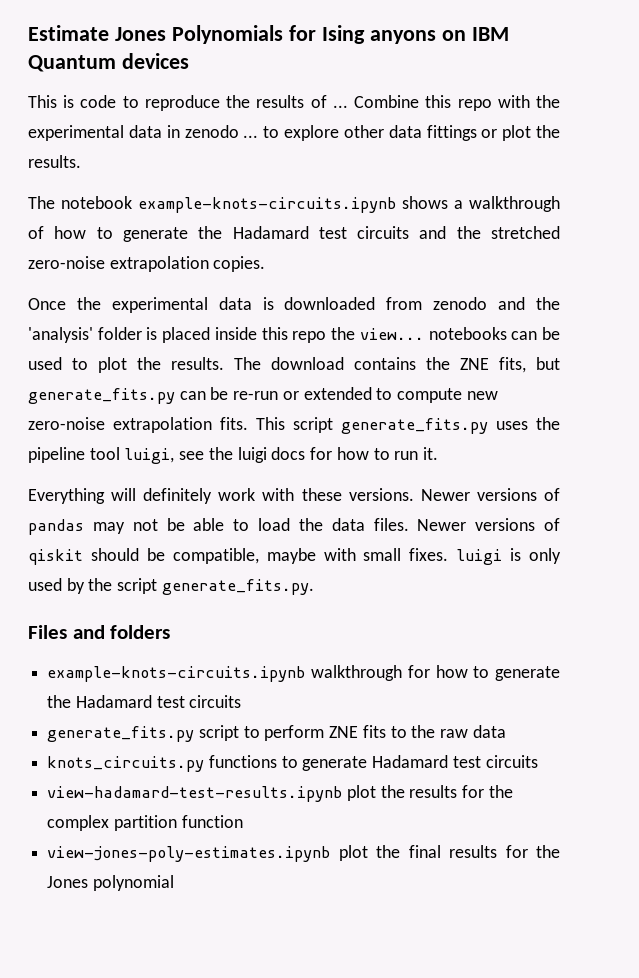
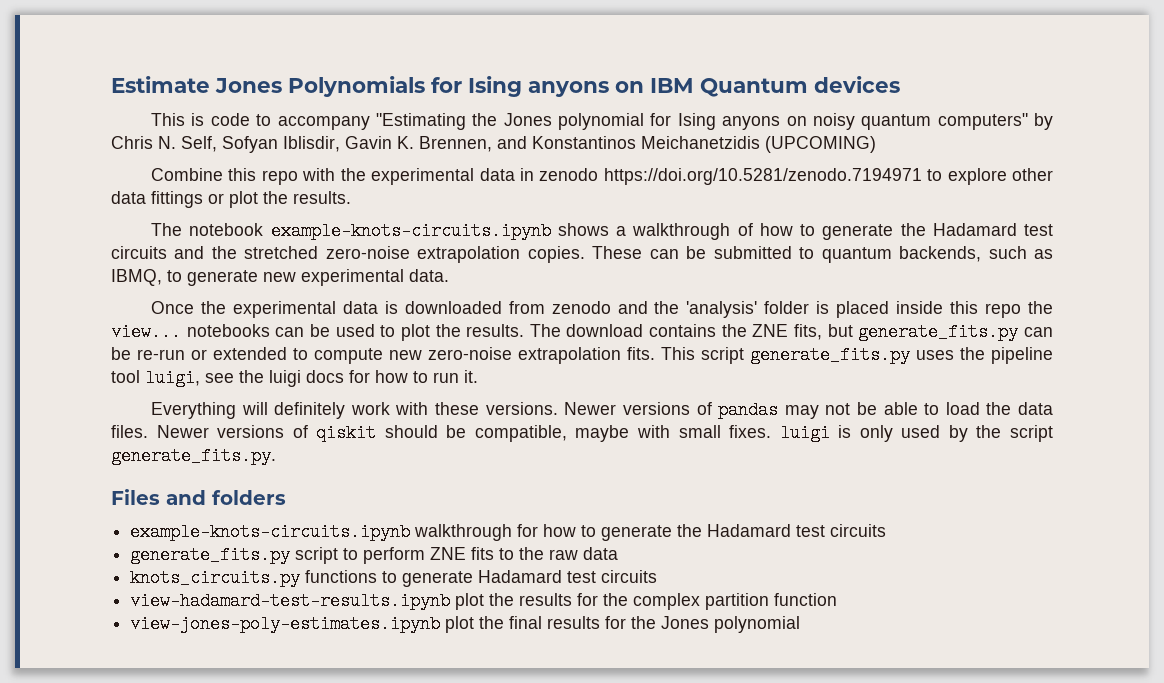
- This is code to reproduce the results of ... Combine this repo with the experimental data in zenodo ... to explore other data fittings or plot the results.
+ This is code to accompany "Estimating the Jones polynomial for Ising anyons on noisy quantum computers" by Chris N. Self, Sofyan Iblisdir, Gavin K. Brennen, and Konstantinos Meichanetzidis (UPCOMING)
+ Combine this repo with the experimental data in zenodo https://doi.org/10.5281/zenodo.7194971 to explore other data fittings or plot the results.
+ These can be submitted to quantum backends, such as IBMQ, to generate new experimental data.

